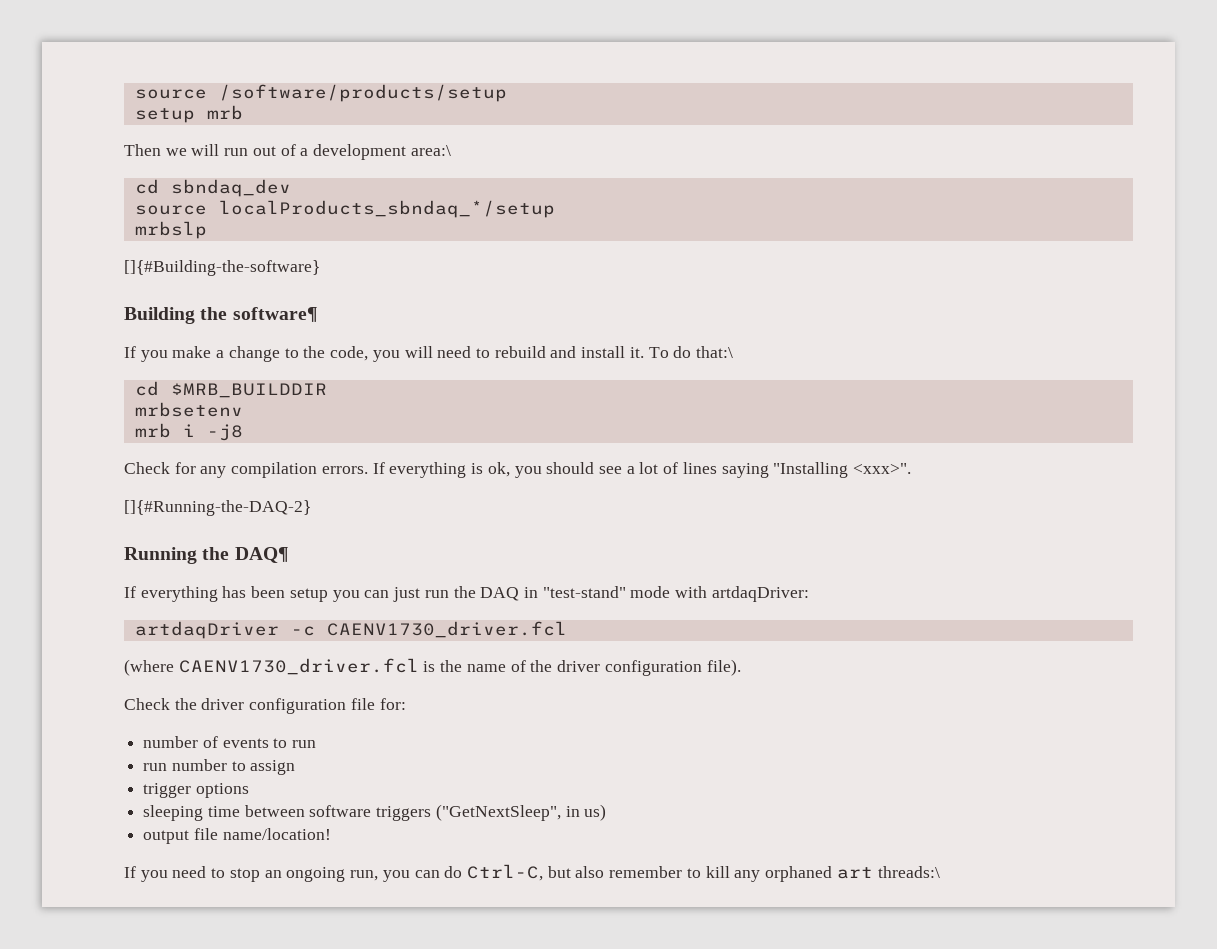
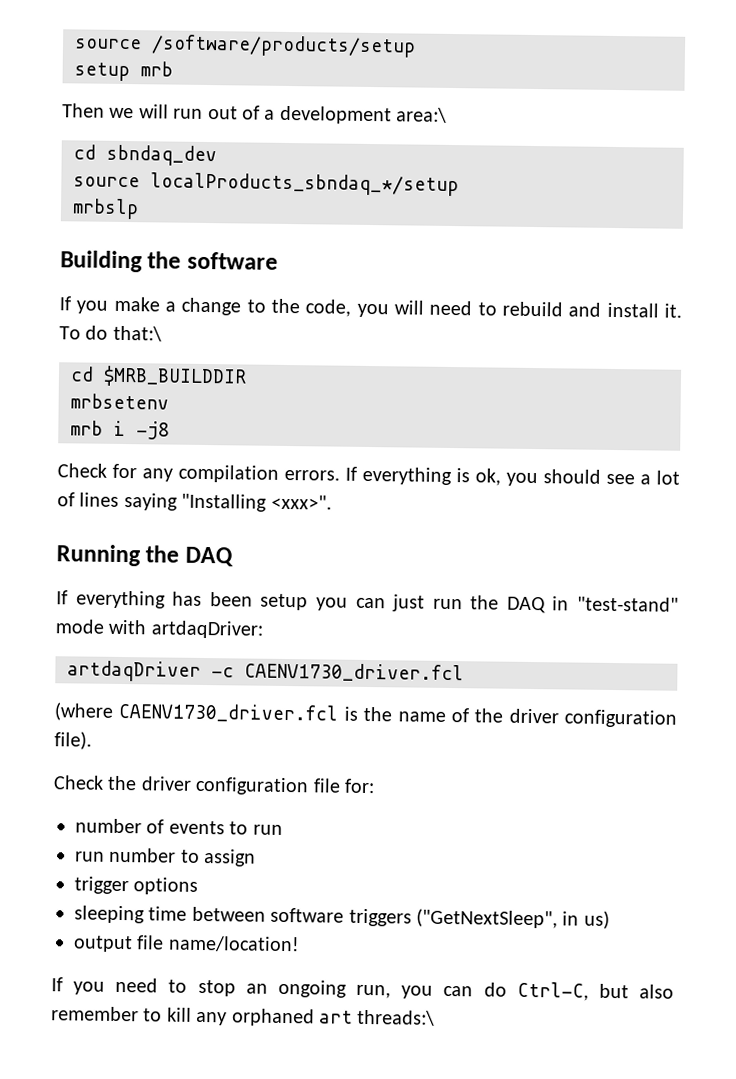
- []{#Building-the-software}
- Building the software¶
+ Building the software
- []{#Running-the-DAQ-2}
- Running the DAQ¶
+ Running the DAQ

